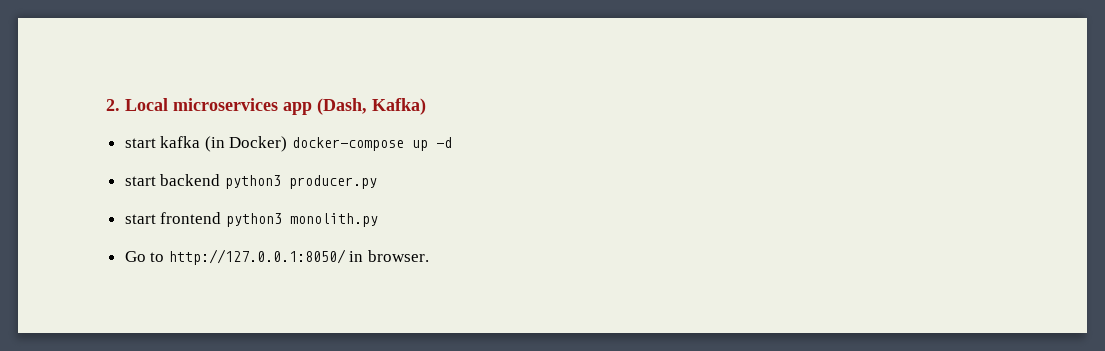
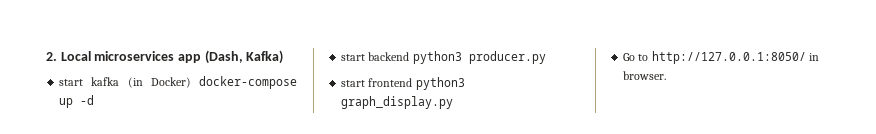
- start frontend python3 monolith.py
+ start frontend python3 graph_display.py

